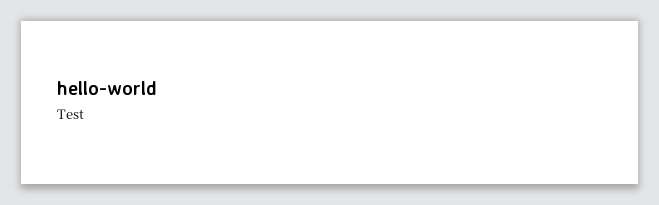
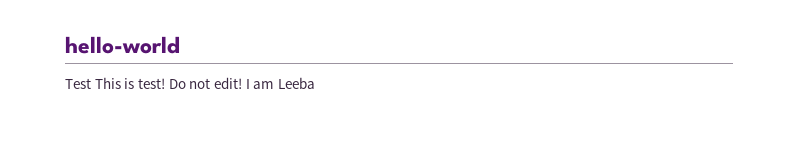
- Test
+ Test This is test! Do not edit! I am Leeba

